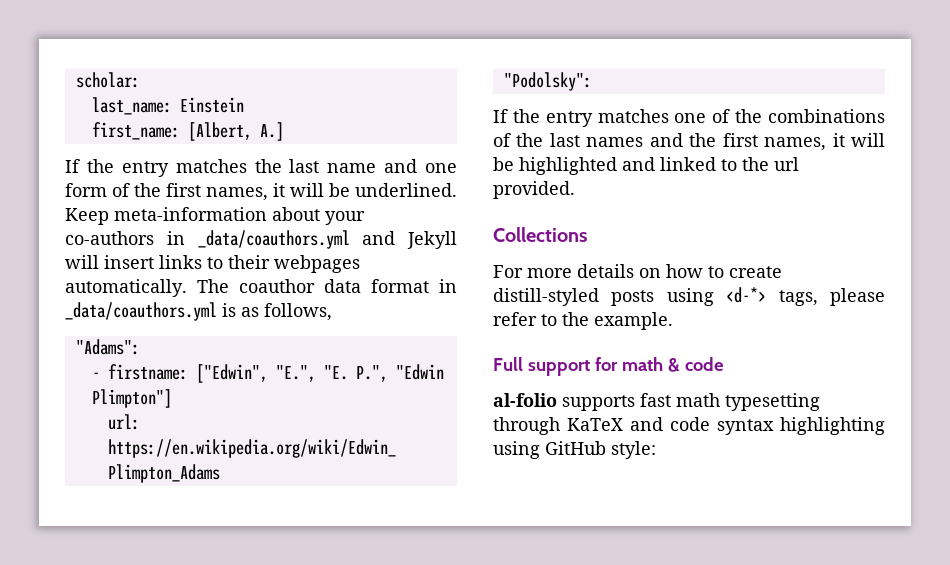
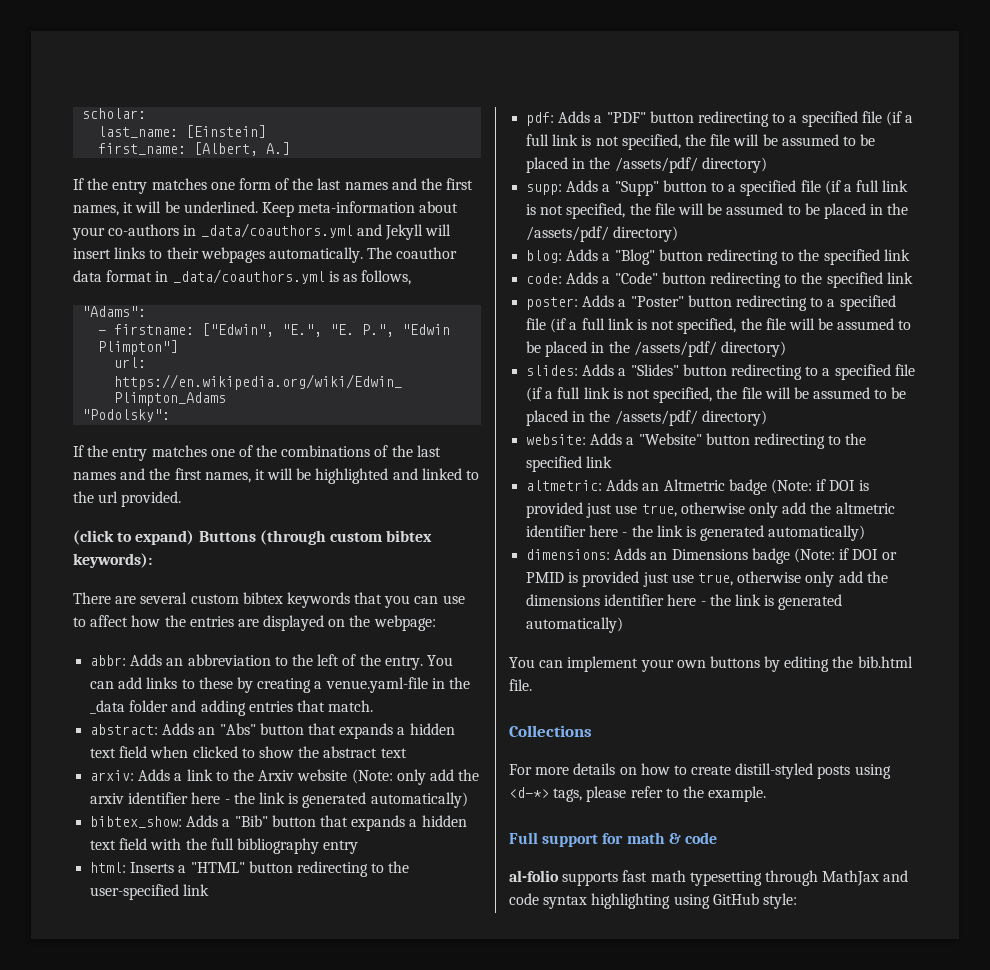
- last_name: Einstein
+ last_name: [Einstein]
- If the entry matches the last name and one form of the first names, it will be underlined.
+ If the entry matches one form of the last names and the first names, it will be underlined.
+ (click to expand) Buttons (through custom bibtex keywords):
+ There are several custom bibtex keywords that you can use to affect how the entries are displayed on the webpage:
+ abbr: Adds an abbreviation to the left of the entry. You can add links to these by creating a venue.yaml-file in the _data folder and adding entries that match.
+ abstract: Adds an "Abs" button that expands a hidden text field when clicked to show the abstract text
+ arxiv: Adds a link to the Arxiv website (Note: only add the arxiv identifier here - the link is generated automatically)
+ bibtex_show: Adds a "Bib" button that expands a hidden text field with the full bibliography entry
+ html: Inserts a "HTML" button redirecting to the user-specified link
+ pdf: Adds a "PDF" button redirecting to a specified file (if a full link is not specified, the file will be assumed to be placed in the /assets/pdf/ directory)
+ supp: Adds a "Supp" button to a specified file (if a full link is not specified, the file will be assumed to be placed in the /assets/pdf/ directory)
+ blog: Adds a "Blog" button redirecting to the specified link
+ code: Adds a "Code" button redirecting to the specified link
+ poster: Adds a "Poster" button redirecting to a specified file (if a full link is not specified, the file will be assumed to be placed in the /assets/pdf/ directory)
+ slides: Adds a "Slides" button redirecting to a specified file (if a full link is not specified, the file will be assumed to be placed in the /assets/pdf/ directory)
+ website: Adds a "Website" button redirecting to the specified link
+ altmetric: Adds an Altmetric badge (Note: if DOI is provided just use true, otherwise only add the altmetric identifier here - the link is generated automatically)
+ dimensions: Adds an Dimensions badge (Note: if DOI or PMID is provided just use true, otherwise only add the dimensions identifier here - the link is generated automatically)
+ You can implement your own buttons by editing the bib.html file.
- al-folio supports fast math typesetting through KaTeX and code syntax highlighting using GitHub style:
+ al-folio supports fast math typesetting through MathJax and code syntax highlighting using GitHub style:

